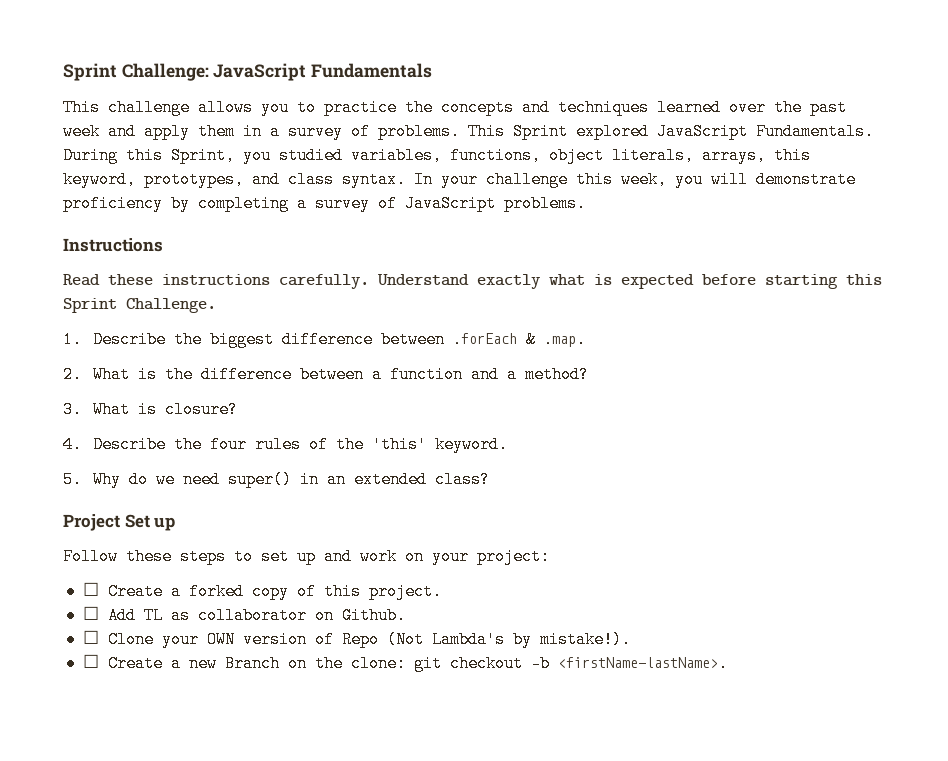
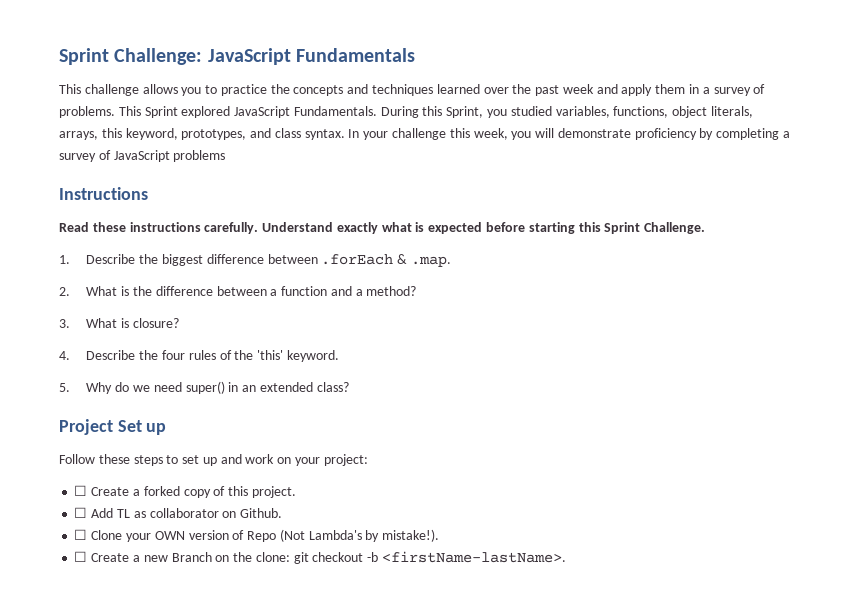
- In your challenge this week, you will demonstrate proficiency by completing a survey of JavaScript problems.
+ In your challenge this week, you will demonstrate proficiency by completing a survey of JavaScript problems

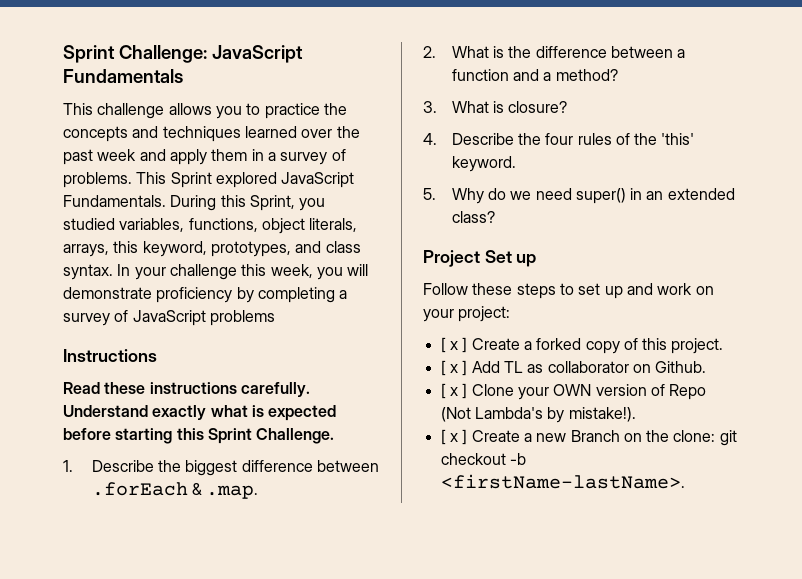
- ☐ Create a forked copy of this project.
+ [ x ] Create a forked copy of this project.
- ☐ Add TL as collaborator on Github.
+ [ x ] Add TL as collaborator on Github.
- ☐ Clone your OWN version of Repo (Not Lambda's by mistake!).
+ [ x ] Clone your OWN version of Repo (Not Lambda's by mistake!).
- ☐ Create a new Branch on the clone: git checkout -b <firstName-lastName>.
+ [ x ] Create a new Branch on the clone: git checkout -b <firstName-lastName>.

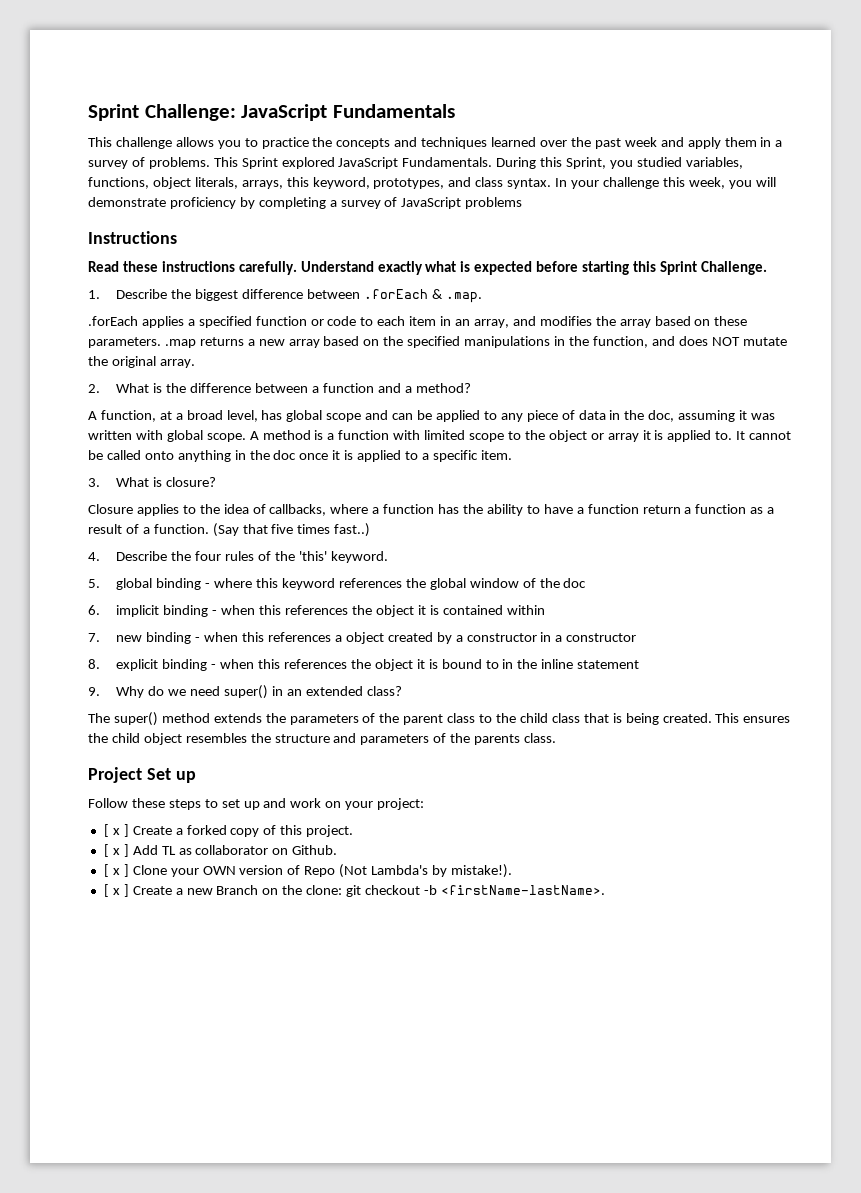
+ .forEach applies a specified function or code to each item in an array, and modifies the array based on these parameters. .map returns a new array based on the specified manipulations in the function, and does NOT mutate the original array.
+ A function, at a broad level, has global scope and can be applied to any piece of data in the doc, assuming it was written with global scope. A method is a function with limited scope to the object or array it is applied to. It cannot be called onto anything in the doc once it is applied to a specific item.
  3. What is closure?
+ Closure applies to the idea of callbacks, where a function has the ability to have a function return a function as a result of a function. (Say that five times fast..)
- 5. Why do we need super() in an extended class?
+ 5. global binding - where this keyword references the global window of the doc
+ 6. implicit binding - when this references the object it is contained within
+ 7. new binding - when this references a object created by a constructor in a constructor
+ 8. explicit binding - when this references the object it is bound to in the inline statement
+ 9. Why do we need super() in an extended class?
+ The super() method extends the parameters of the parent class to the child class that is being created. This ensures the child object resembles the structure and parameters of the parents class.

